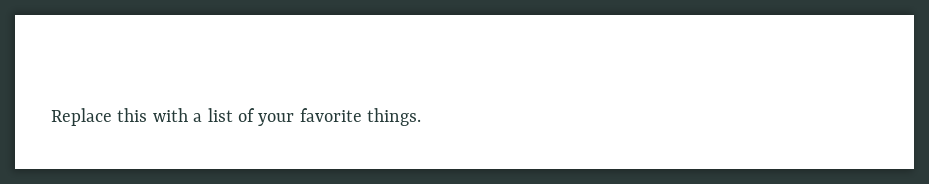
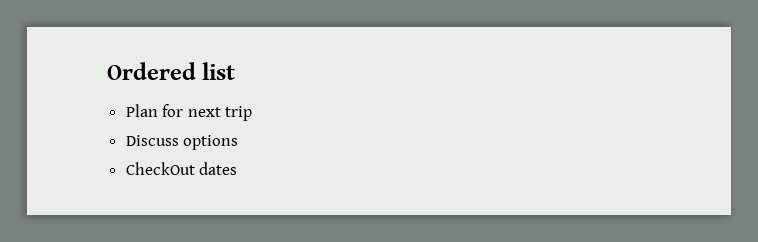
- Replace this with a list of your favorite things.
+ Ordered list
+ Plan for next trip
+ Discuss options
+ CheckOut dates

